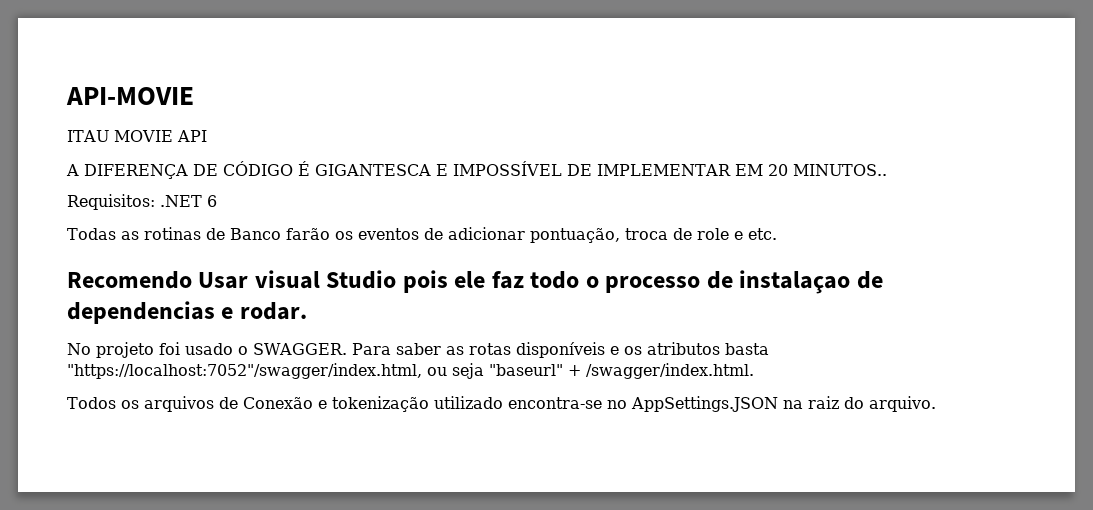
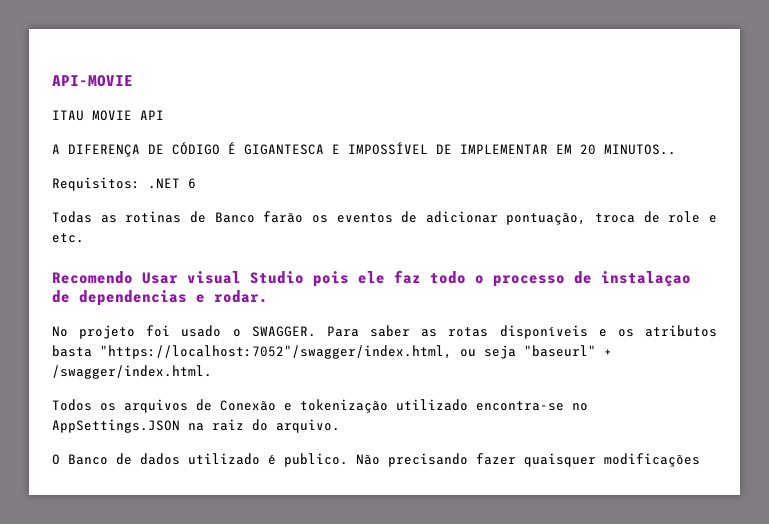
+ O Banco de dados utilizado é publico. Não precisando fazer quaisquer modificações

